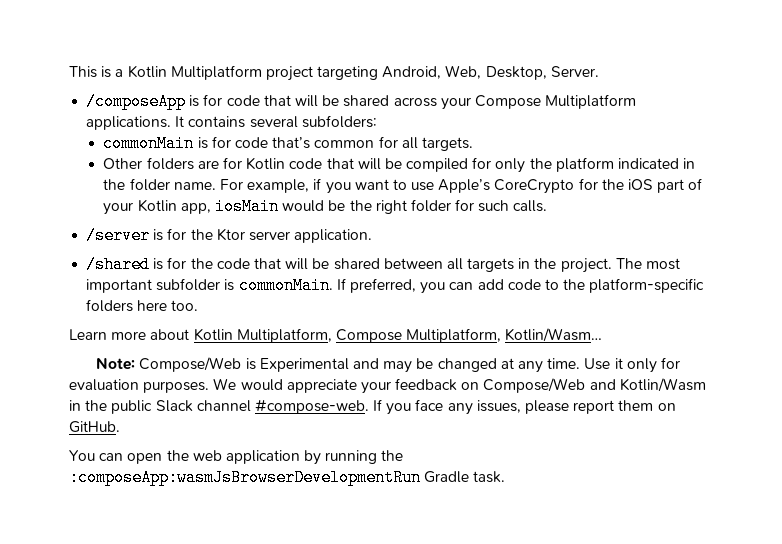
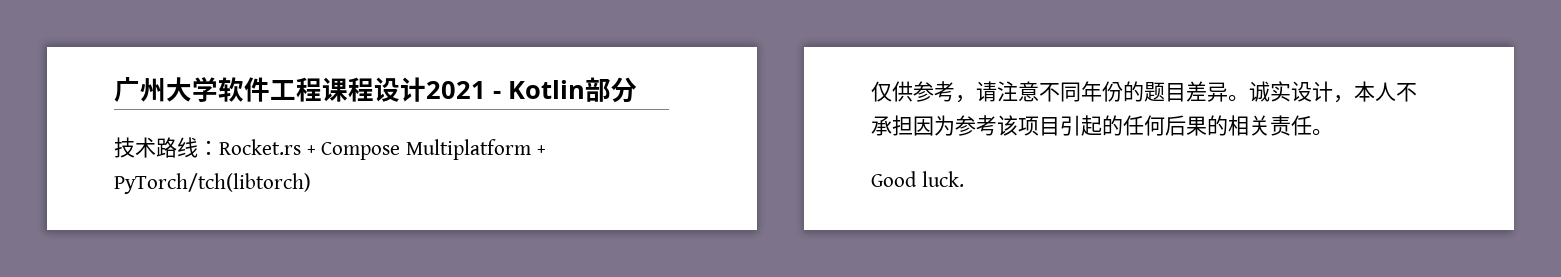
- This is a Kotlin Multiplatform project targeting Android, Web, Desktop, Server.
- /composeApp is for code that will be shared across your Compose Multiplatform applications. It contains several subfolders:
- commonMain is for code that’s common for all targets.
- Other folders are for Kotlin code that will be compiled for only the platform indicated in the folder name. For example, if you want to use Apple’s CoreCrypto for the iOS part of your Kotlin app, iosMain would be the right folder for such calls.
- /server is for the Ktor server application.
- /shared is for the code that will be shared between all targets in the project. The most important subfolder is commonMain. If preferred, you can add code to the platform-specific folders here too.
- Learn more about Kotlin Multiplatform, Compose Multiplatform, Kotlin/Wasm…
- Note: Compose/Web is Experimental and may be changed at any time. Use it only for evaluation purposes. We would appreciate your feedback on Compose/Web and Kotlin/Wasm in the public Slack channel #compose-web. If you face any issues, please report them on GitHub.
- You can open the web application by running the :composeApp:wasmJsBrowserDevelopmentRun Gradle task.
+ 广州大学软件工程课程设计2021 - Kotlin部分
+ 技术路线：Rocket.rs + Compose Multiplatform + PyTorch/tch(libtorch)
+ 仅供参考，请注意不同年份的题目差异。诚实设计，本人不承担因为参考该项目引起的任何后果的相关责任。
+ Good luck.

